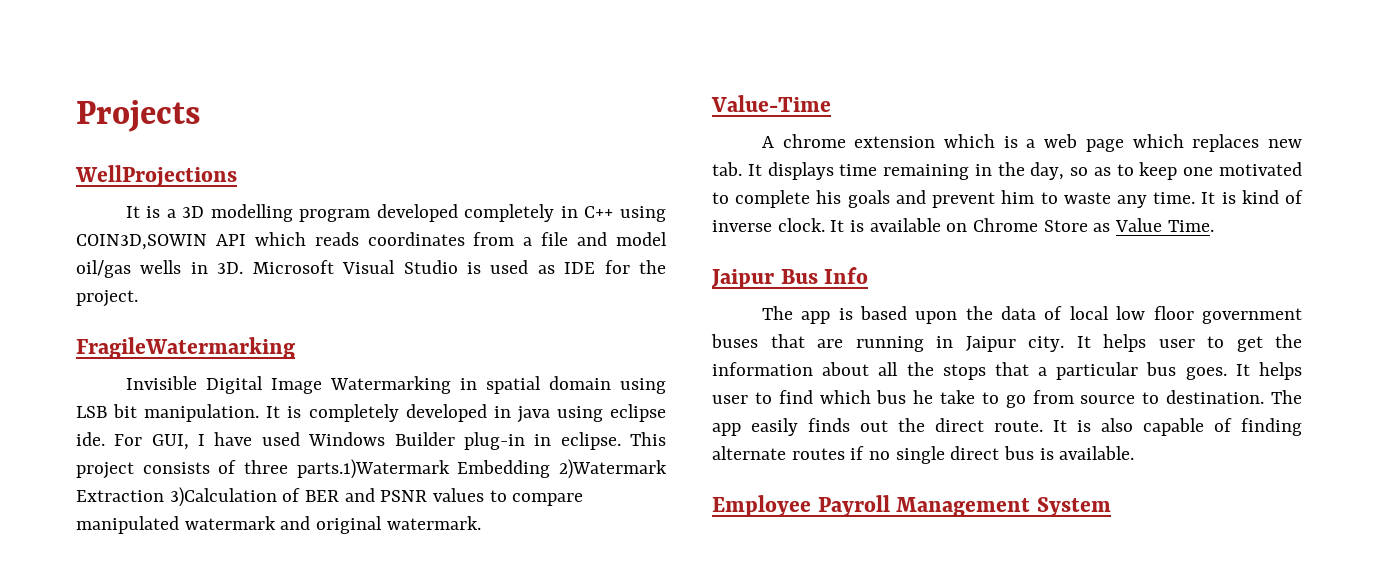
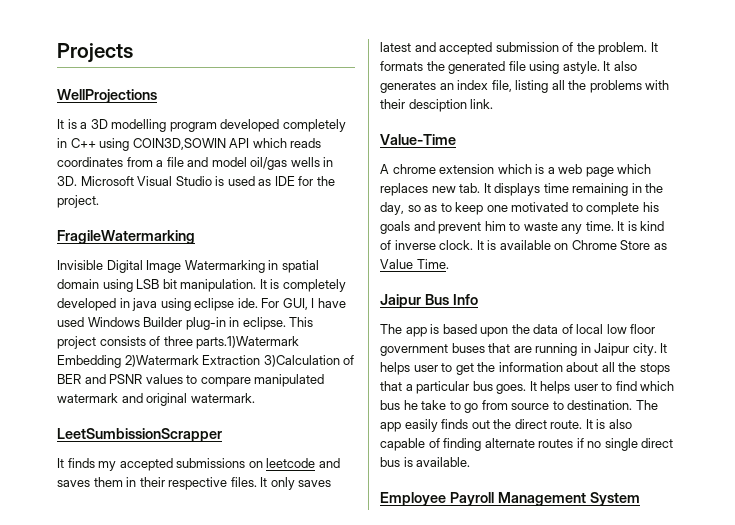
+ LeetSumbissionScrapper
+ It finds my accepted submissions on leetcode and saves them in their respective files. It only saves latest and accepted submission of the problem. It formats the generated file using astyle. It also generates an index file, listing all the problems with their desciption link.

